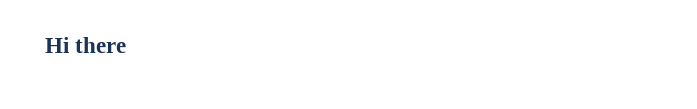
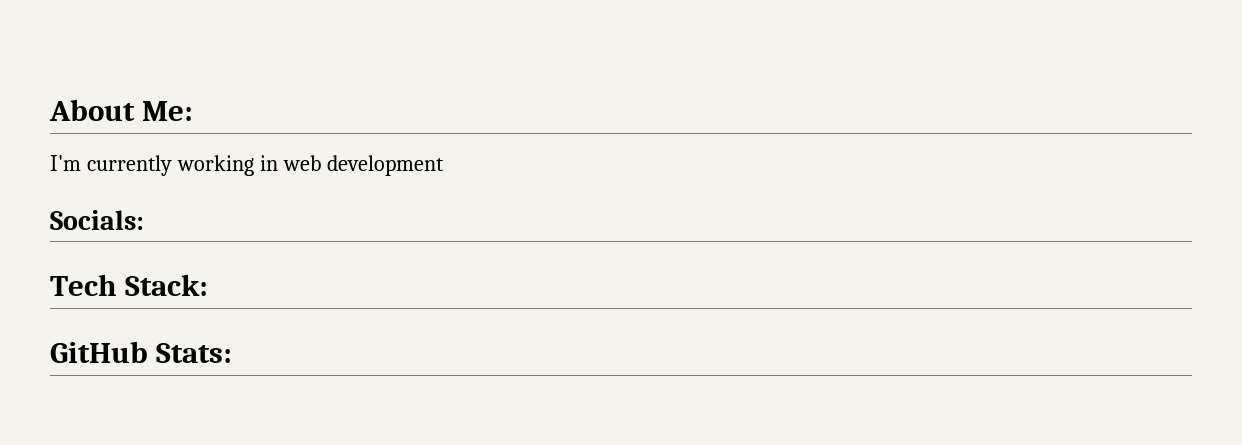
- Hi there
+ About Me:
+ I'm currently working in web development
+ Socials:
+ Tech Stack:
+ GitHub Stats:

